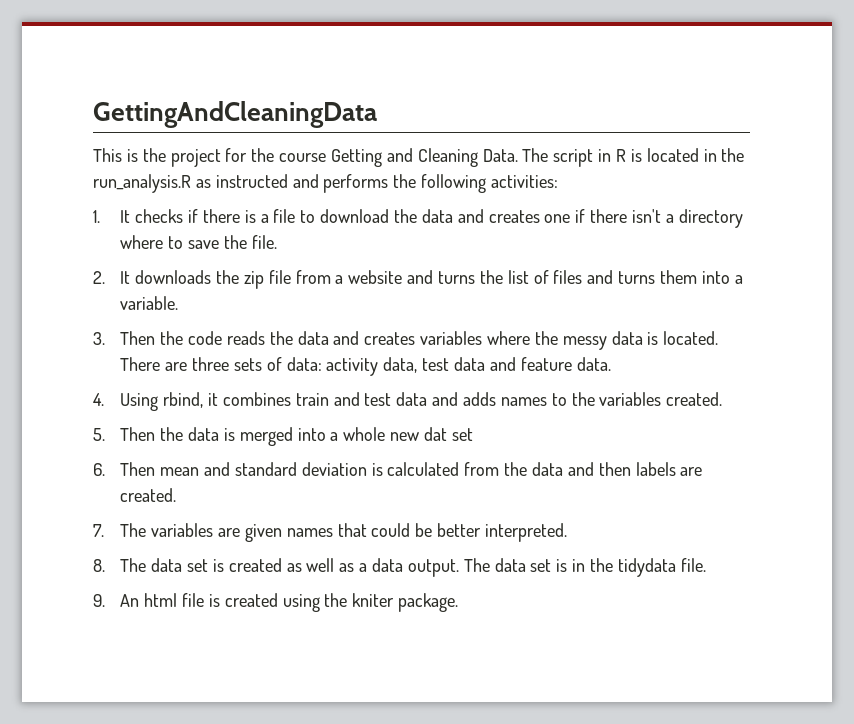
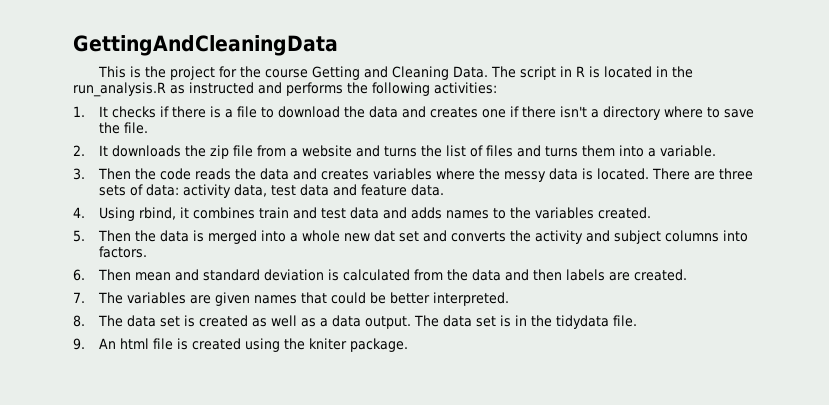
- 5. Then the data is merged into a whole new dat set
+ 5. Then the data is merged into a whole new dat set and converts the activity and subject columns into factors.

